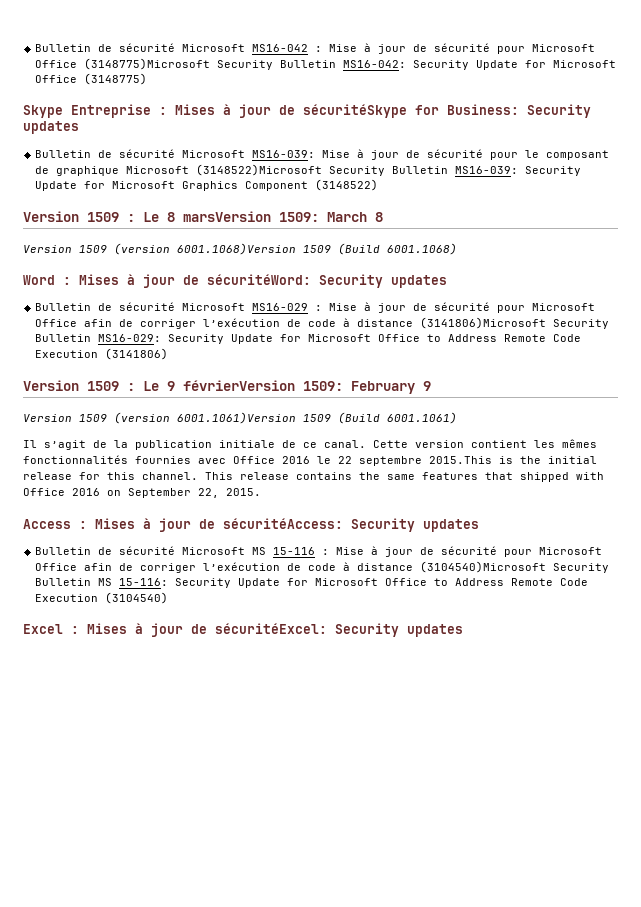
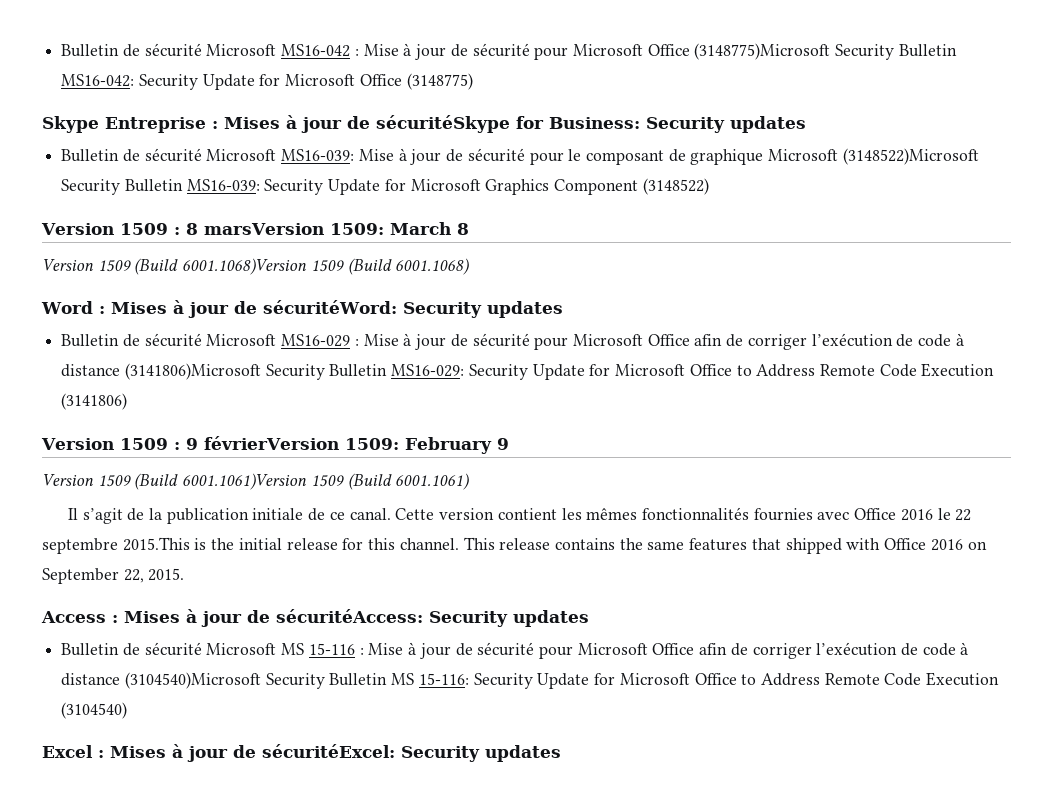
- Version 1509 : Le 8 marsVersion 1509: March 8
+ Version 1509 : 8 marsVersion 1509: March 8
- Version 1509 (version 6001.1068)Version 1509 (Build 6001.1068)
+ Version 1509 (Build 6001.1068)Version 1509 (Build 6001.1068)
- Version 1509 : Le 9 févrierVersion 1509: February 9
+ Version 1509 : 9 févrierVersion 1509: February 9
- Version 1509 (version 6001.1061)Version 1509 (Build 6001.1061)
+ Version 1509 (Build 6001.1061)Version 1509 (Build 6001.1061)

